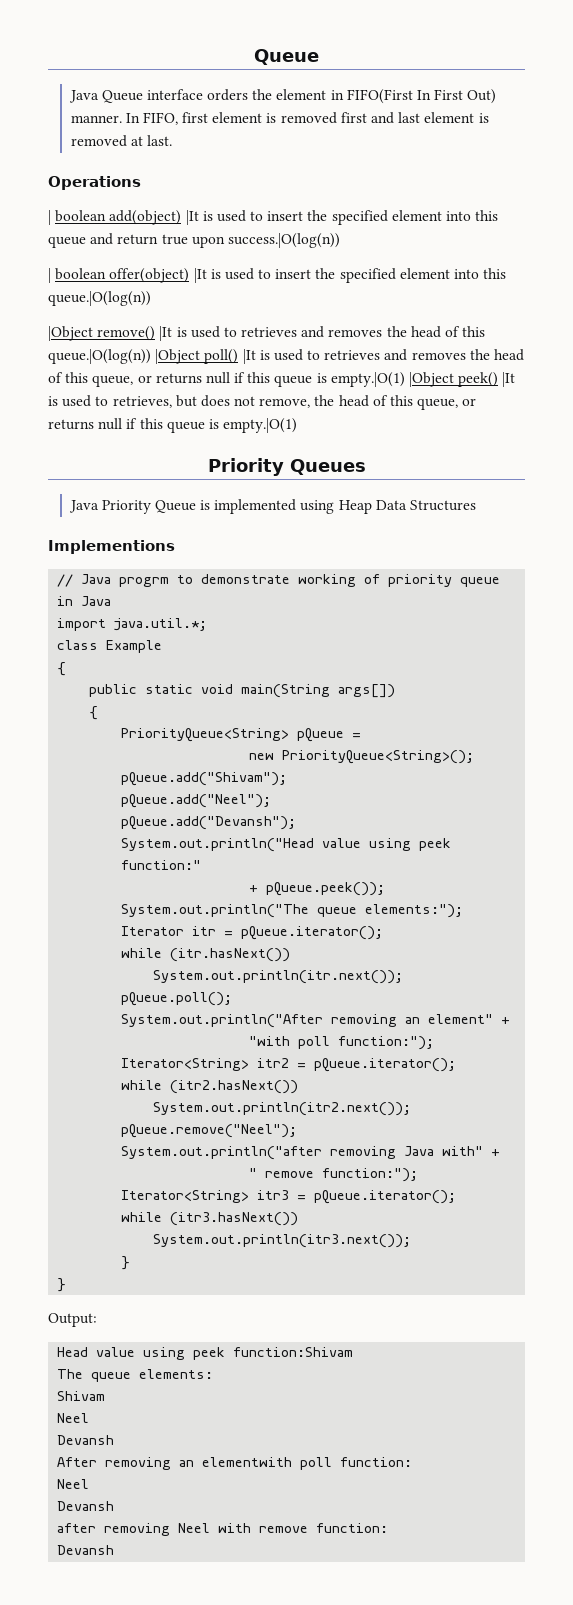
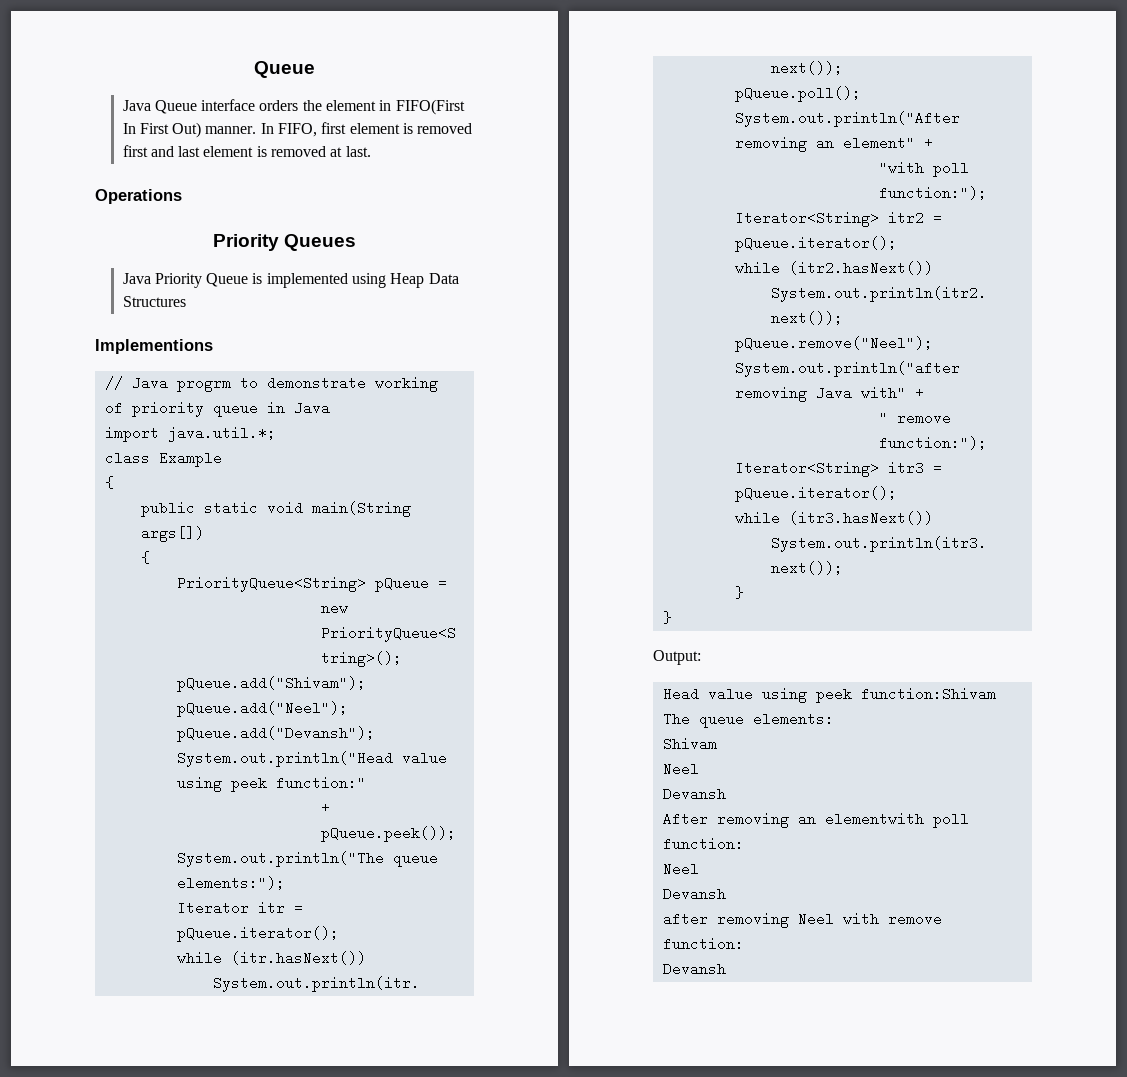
- | boolean add(object) |It is used to insert the specified element into this queue and return true upon success.|O(log(n))
- | boolean offer(object) |It is used to insert the specified element into this queue.|O(log(n))
- |Object remove() |It is used to retrieves and removes the head of this queue.|O(log(n)) |Object poll() |It is used to retrieves and removes the head of this queue, or returns null if this queue is empty.|O(1) |Object peek() |It is used to retrieves, but does not remove, the head of this queue, or returns null if this queue is empty.|O(1)

